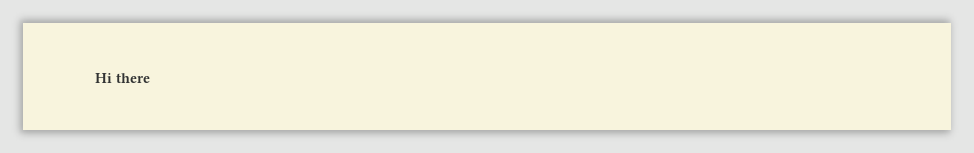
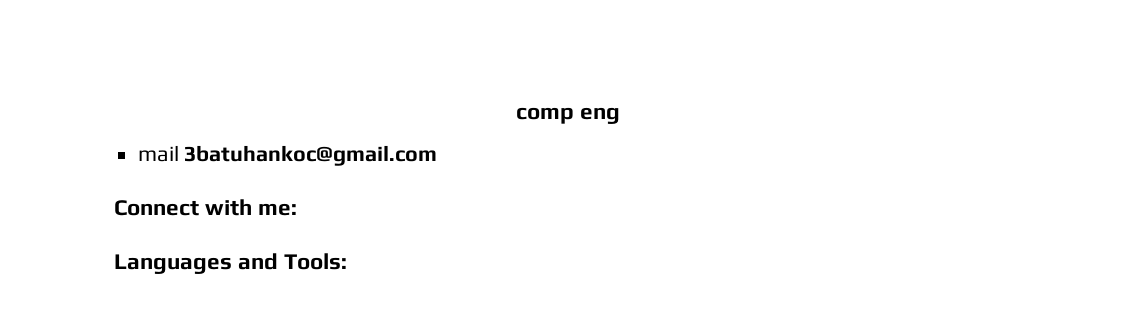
- Hi there
+ comp eng
+ mail 3batuhankoc@gmail.com
+ Connect with me:
+ Languages and Tools:

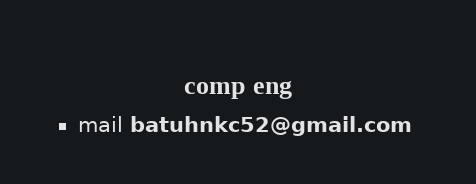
- mail 3batuhankoc@gmail.com
- Connect with me:
- Languages and Tools:
+ mail batuhnkc52@gmail.com

